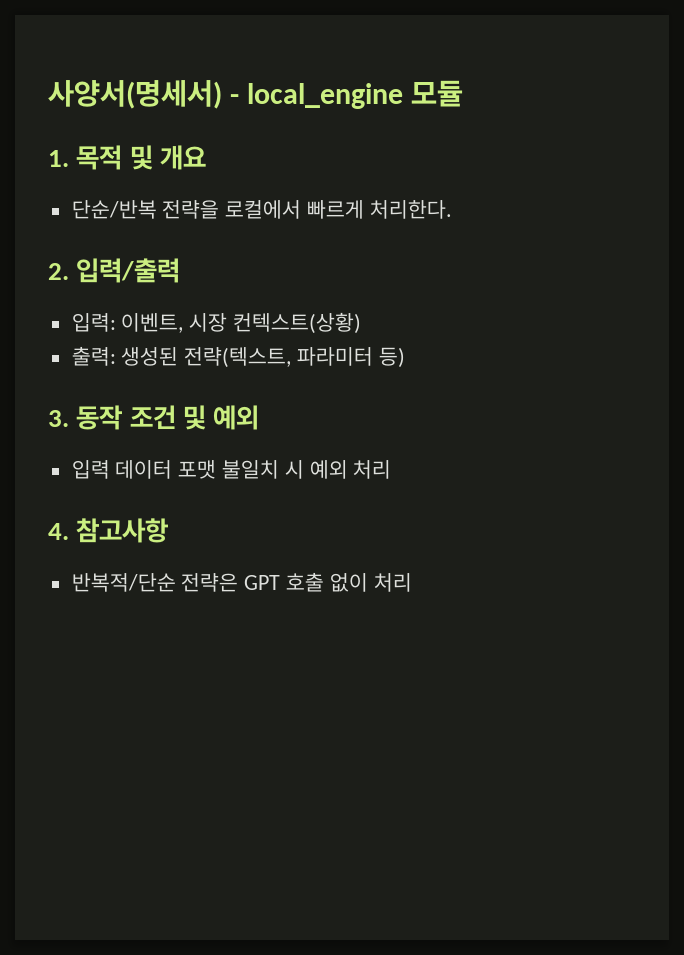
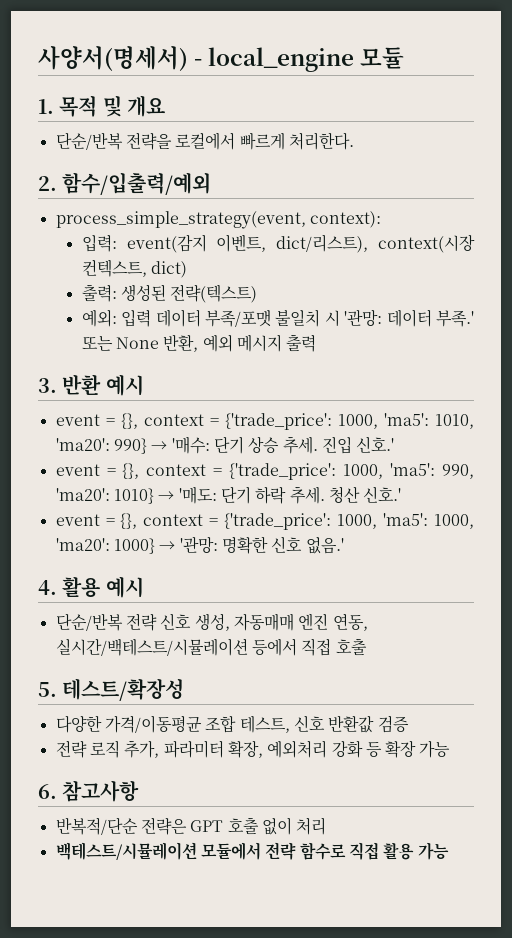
- 2. 입력/출력
- 입력: 이벤트, 시장 컨텍스트(상황)
- 출력: 생성된 전략(텍스트, 파라미터 등)
- 3. 동작 조건 및 예외
- 입력 데이터 포맷 불일치 시 예외 처리
- 4. 참고사항
+ 2. 함수/입출력/예외
+ process_simple_strategy(event, context):
+ 입력: event(감지 이벤트, dict/리스트), context(시장 컨텍스트, dict)
+ 출력: 생성된 전략(텍스트)
+ 예외: 입력 데이터 부족/포맷 불일치 시 '관망: 데이터 부족.' 또는 None 반환, 예외 메시지 출력
+ 3. 반환 예시
+ event = {}, context = {'trade_price': 1000, 'ma5': 1010, 'ma20': 990} → '매수: 단기 상승 추세. 진입 신호.'
+ event = {}, context = {'trade_price': 1000, 'ma5': 990, 'ma20': 1010} → '매도: 단기 하락 추세. 청산 신호.'
+ event = {}, context = {'trade_price': 1000, 'ma5': 1000, 'ma20': 1000} → '관망: 명확한 신호 없음.'
+ 4. 활용 예시
+ 단순/반복 전략 신호 생성, 자동매매 엔진 연동, 실시간/백테스트/시뮬레이션 등에서 직접 호출
+ 5. 테스트/확장성
+ 다양한 가격/이동평균 조합 테스트, 신호 반환값 검증
+ 전략 로직 추가, 파라미터 확장, 예외처리 강화 등 확장 가능
+ 6. 참고사항
+ 백테스트/시뮬레이션 모듈에서 전략 함수로 직접 활용 가능

